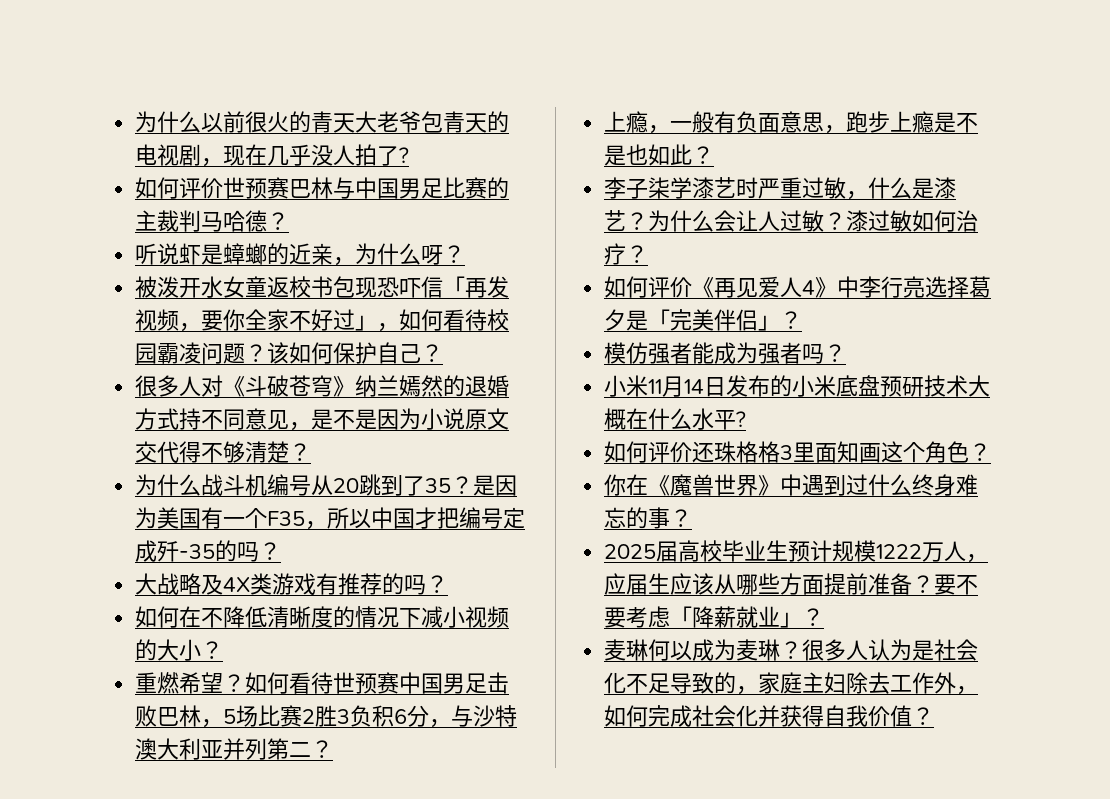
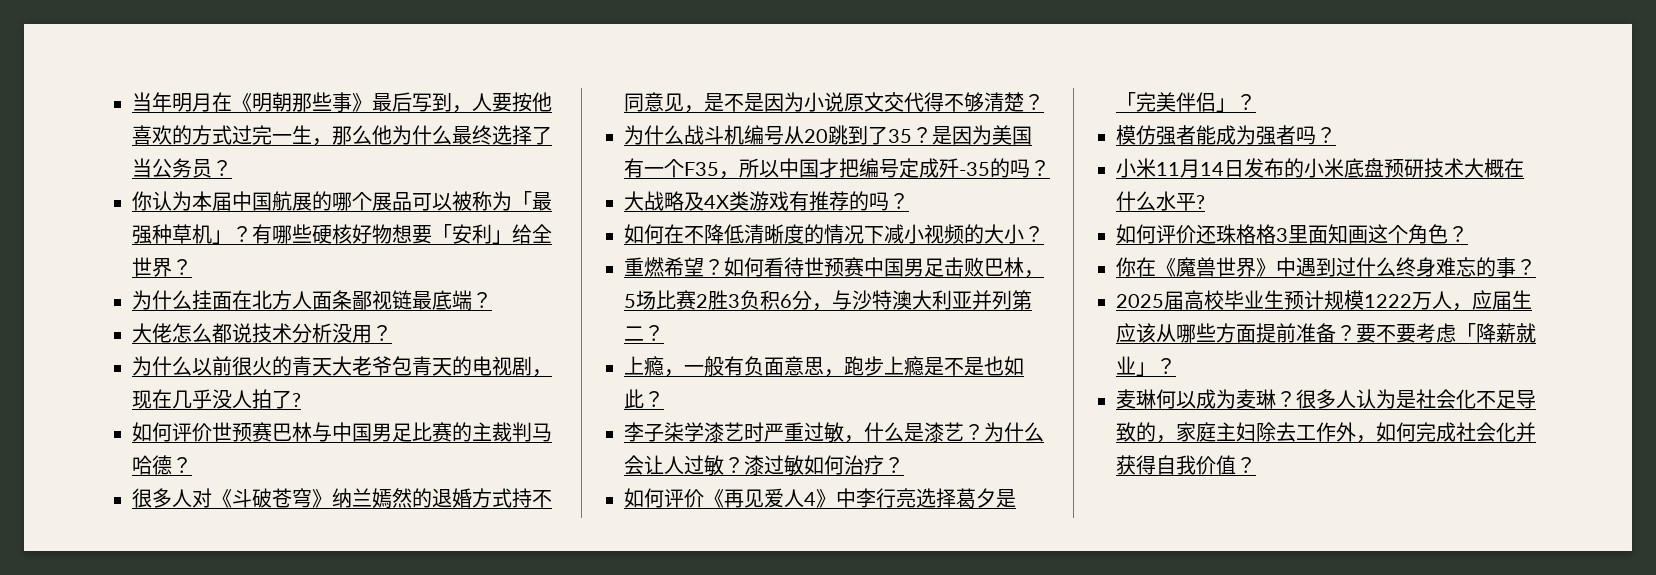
+ 当年明月在《明朝那些事》最后写到，人要按他喜欢的方式过完一生，那么他为什么最终选择了当公务员？
+ 你认为本届中国航展的哪个展品可以被称为「最强种草机」？有哪些硬核好物想要「安利」给全世界？
+ 为什么挂面在北方人面条鄙视链最底端？
+ 大佬怎么都说技术分析没用？
- 听说虾是蟑螂的近亲，为什么呀？
- 被泼开水女童返校书包现恐吓信「再发视频，要你全家不好过」，如何看待校园霸凌问题？该如何保护自己？

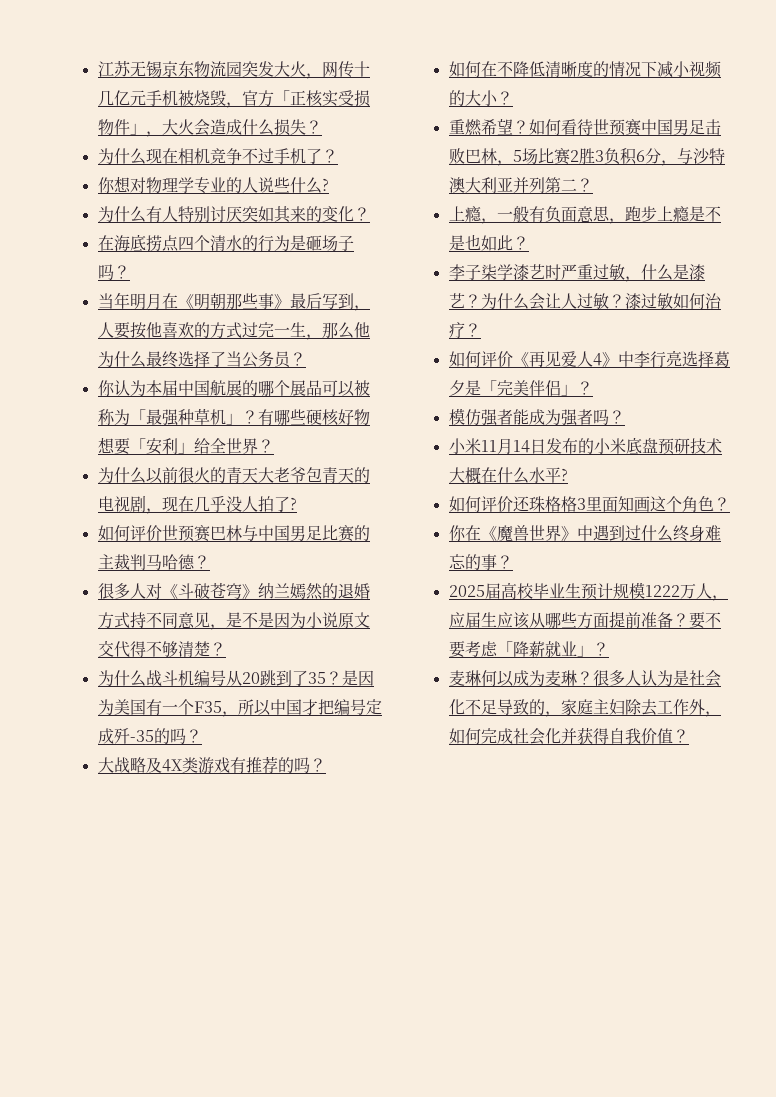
+ 江苏无锡京东物流园突发大火，网传十几亿元手机被烧毁，官方「正核实受损物件」，大火会造成什么损失？
+ 为什么现在相机竞争不过手机了？
+ 你想对物理学专业的人说些什么?
+ 为什么有人特别讨厌突如其来的变化？
+ 在海底捞点四个清水的行为是砸场子吗？
- 为什么挂面在北方人面条鄙视链最底端？
- 大佬怎么都说技术分析没用？

